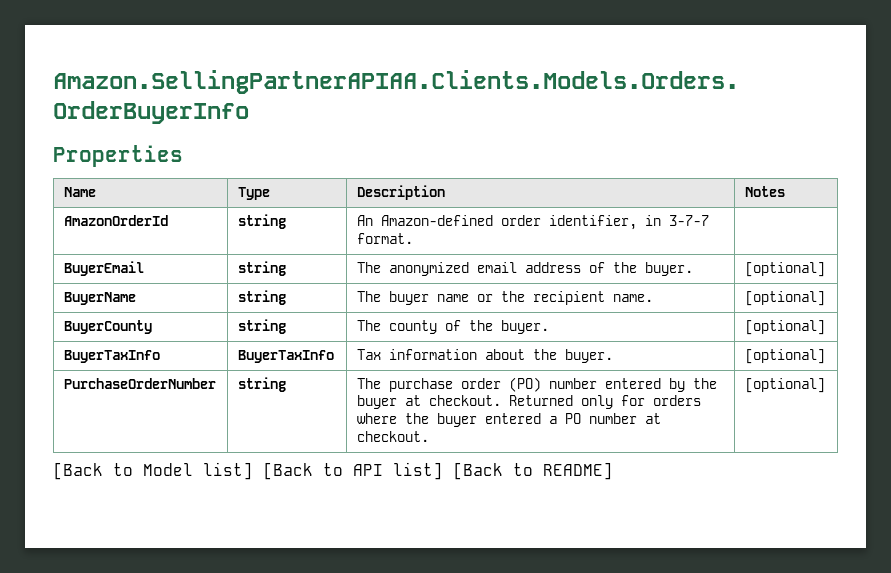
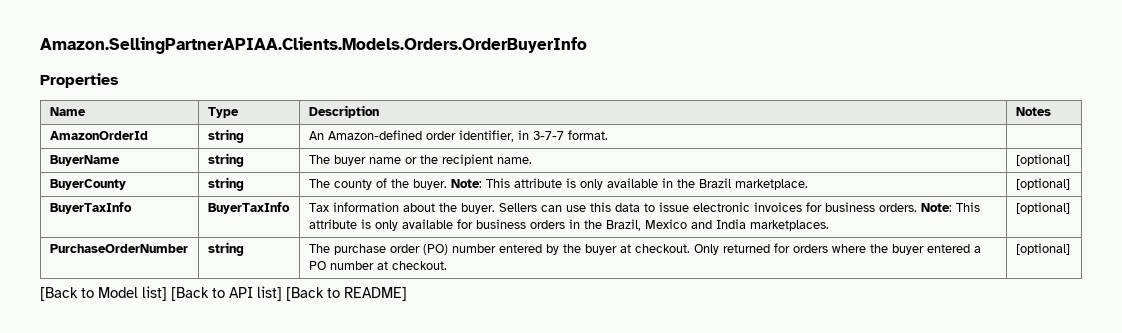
- BuyerEmail | string | The anonymized email address of the buyer. | [optional]
- BuyerCounty | string | The county of the buyer. | [optional]
+ BuyerCounty | string | The county of the buyer. Note: This attribute is only available in the Brazil marketplace. | [optional]
- BuyerTaxInfo | BuyerTaxInfo | Tax information about the buyer. | [optional]
+ BuyerTaxInfo | BuyerTaxInfo | Tax information about the buyer. Sellers can use this data to issue electronic invoices for business orders. Note: This attribute is only available for business orders in the Brazil, Mexico and India marketplaces. | [optional]
- PurchaseOrderNumber | string | The purchase order (PO) number entered by the buyer at checkout. Returned only for orders where the buyer entered a PO number at checkout. | [optional]
+ PurchaseOrderNumber | string | The purchase order (PO) number entered by the buyer at checkout. Only returned for orders where the buyer entered a PO number at checkout. | [optional]

